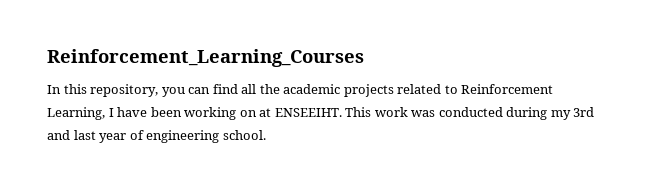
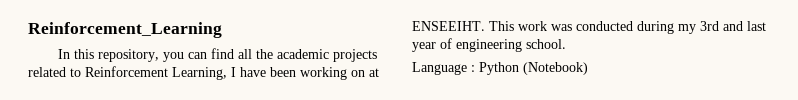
- Reinforcement_Learning_Courses
+ Reinforcement_Learning
+ Language : Python (Notebook)

